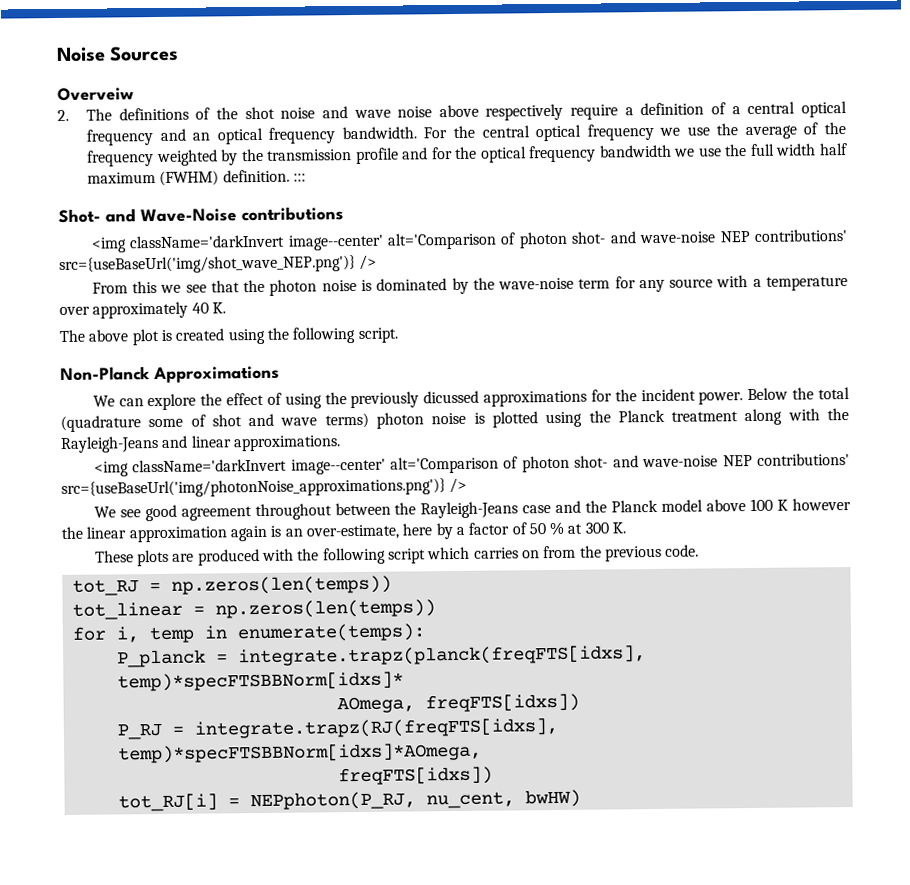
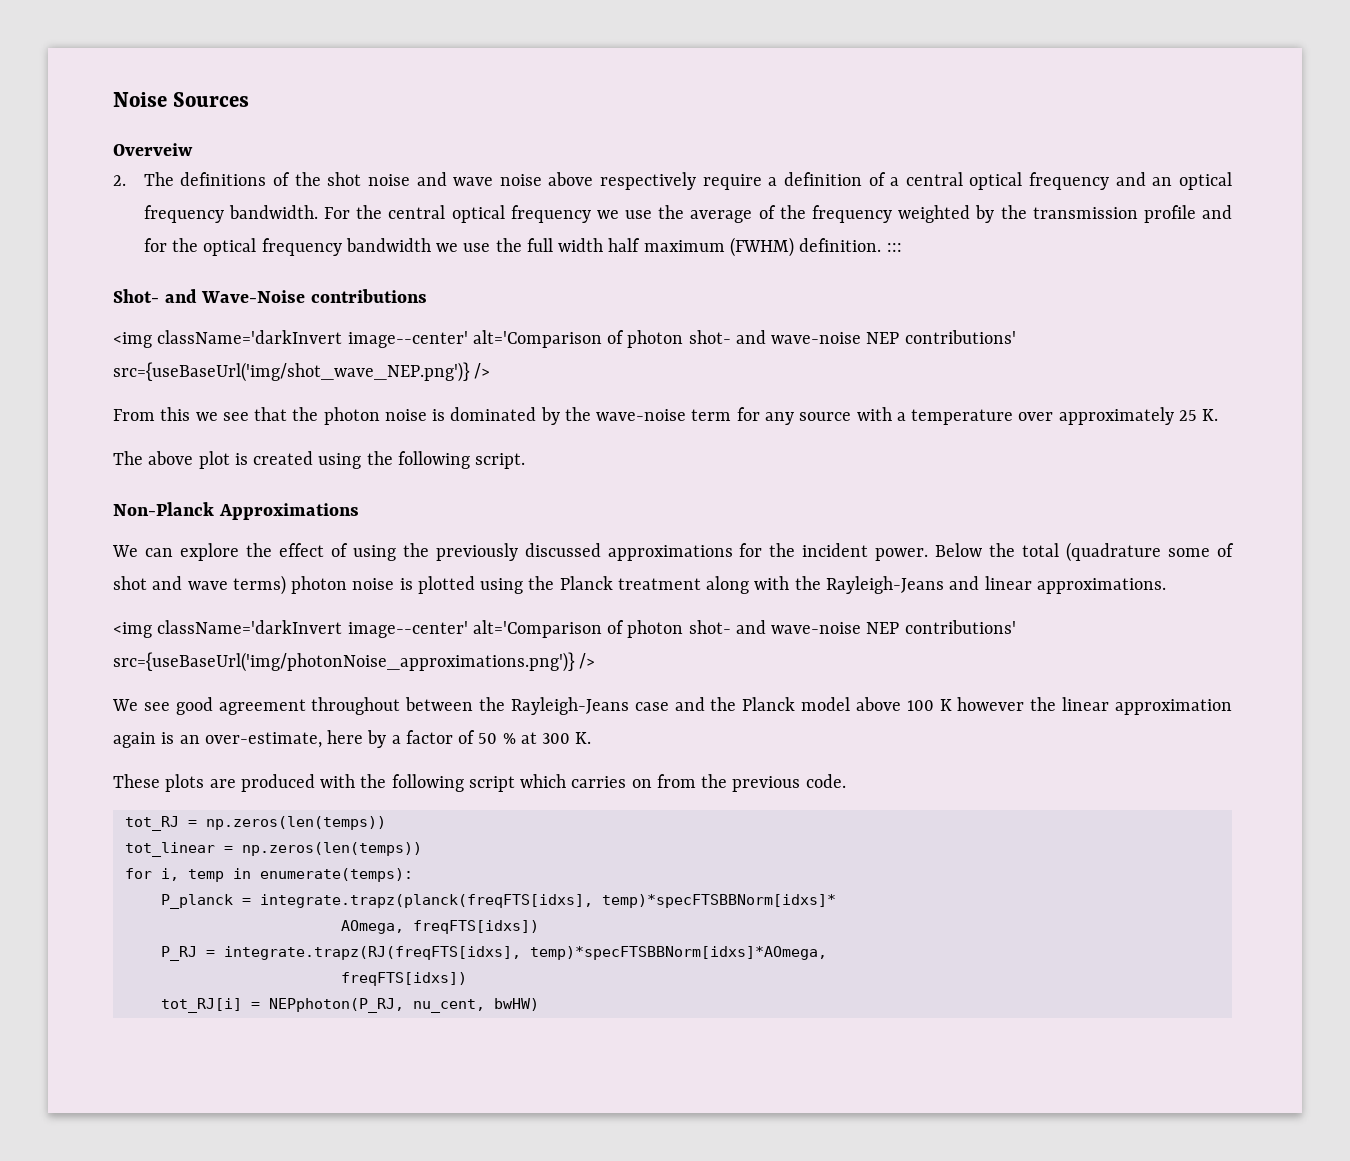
- From this we see that the photon noise is dominated by the wave-noise term for any source with a temperature over approximately 40 K.
+ From this we see that the photon noise is dominated by the wave-noise term for any source with a temperature over approximately 25 K.
- We can explore the effect of using the previously dicussed approximations for the incident power.
+ We can explore the effect of using the previously discussed approximations for the incident power.

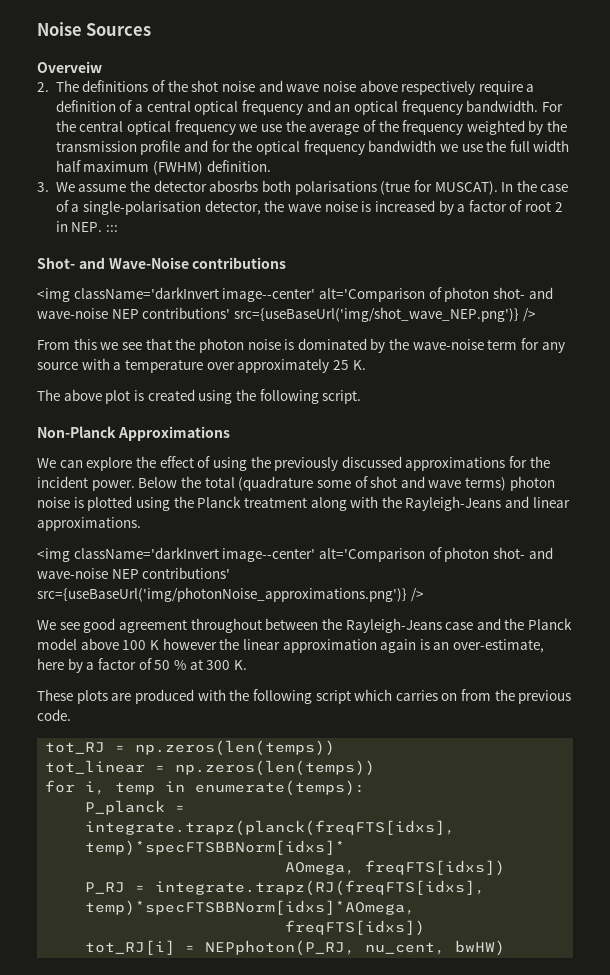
- For the central optical frequency we use the average of the frequency weighted by the transmission profile and for the optical frequency bandwidth we use the full width half maximum (FWHM) definition. :::
+ For the central optical frequency we use the average of the frequency weighted by the transmission profile and for the optical frequency bandwidth we use the full width half maximum (FWHM) definition.
+ 3. We assume the detector abosrbs both polarisations (true for MUSCAT). In the case of a single-polarisation detector, the wave noise is increased by a factor of root 2 in NEP. :::

